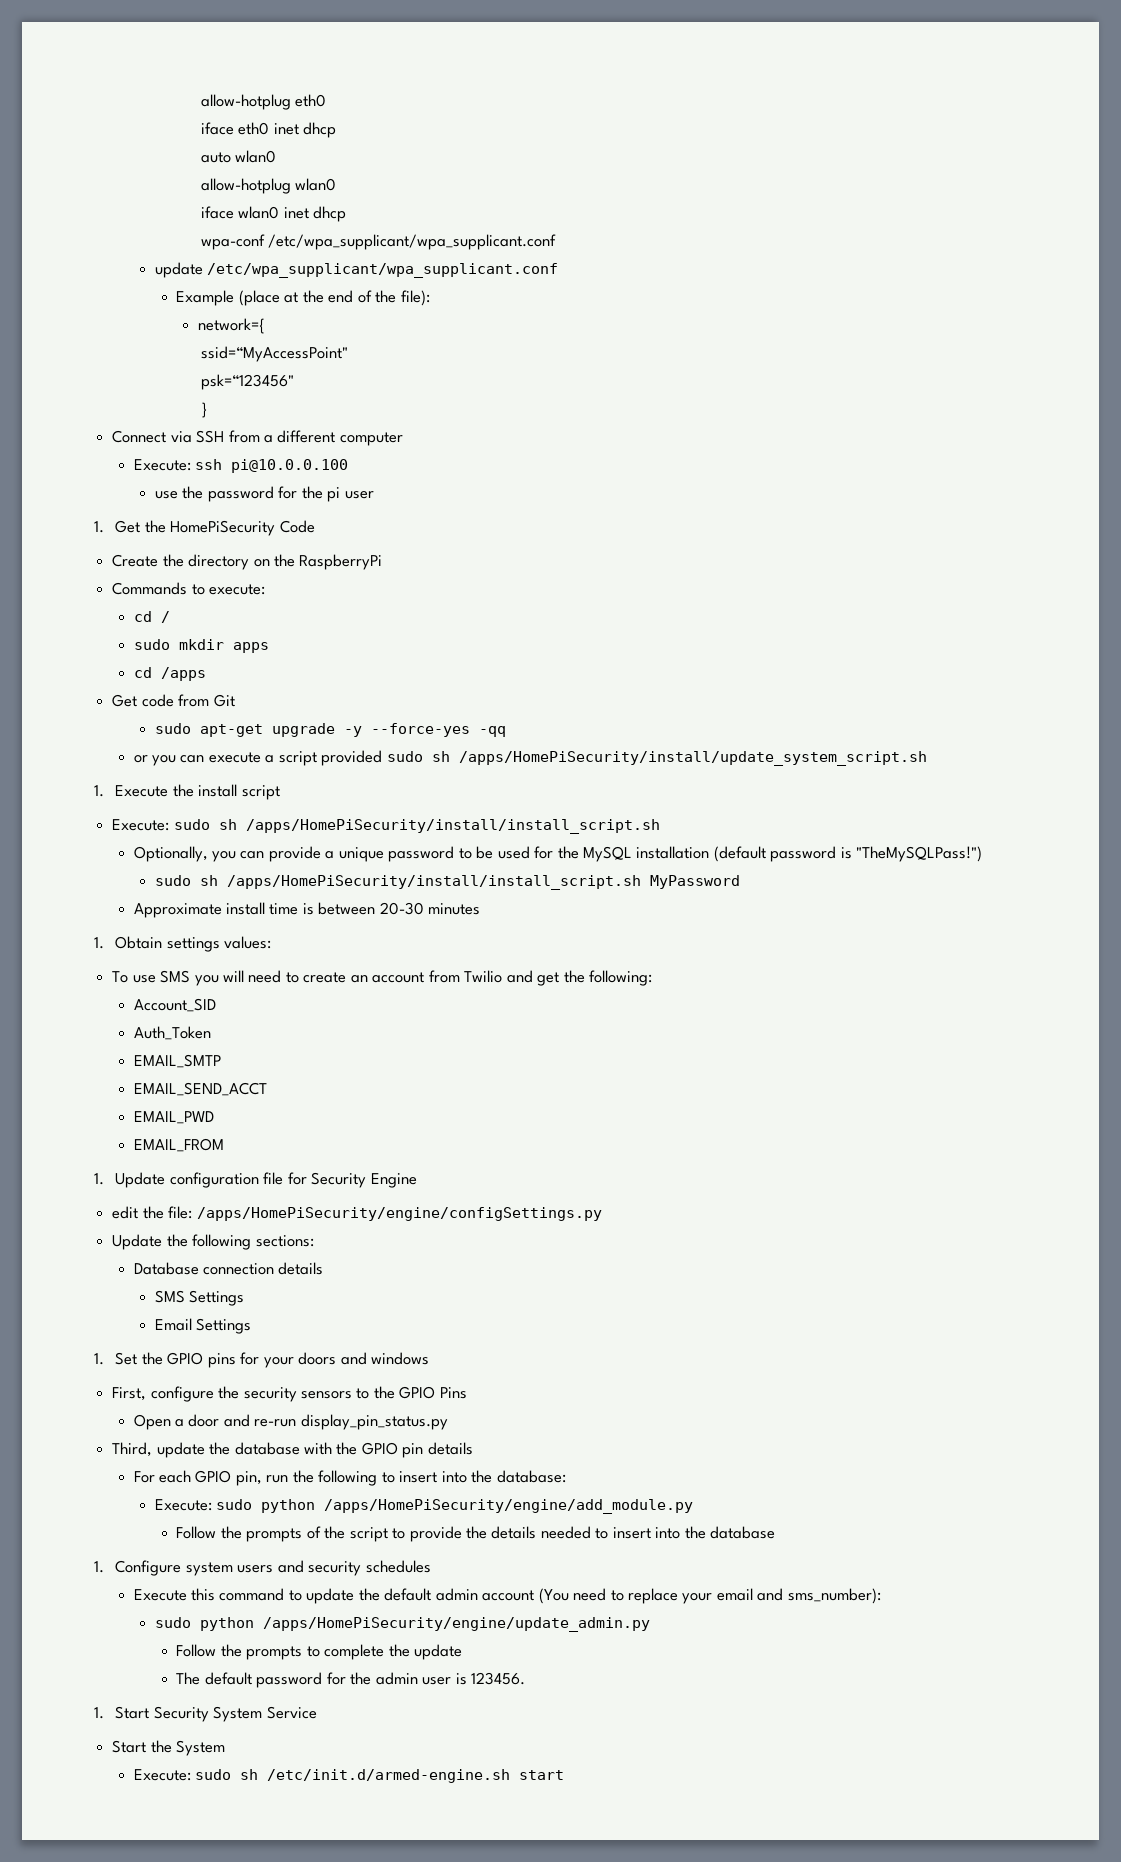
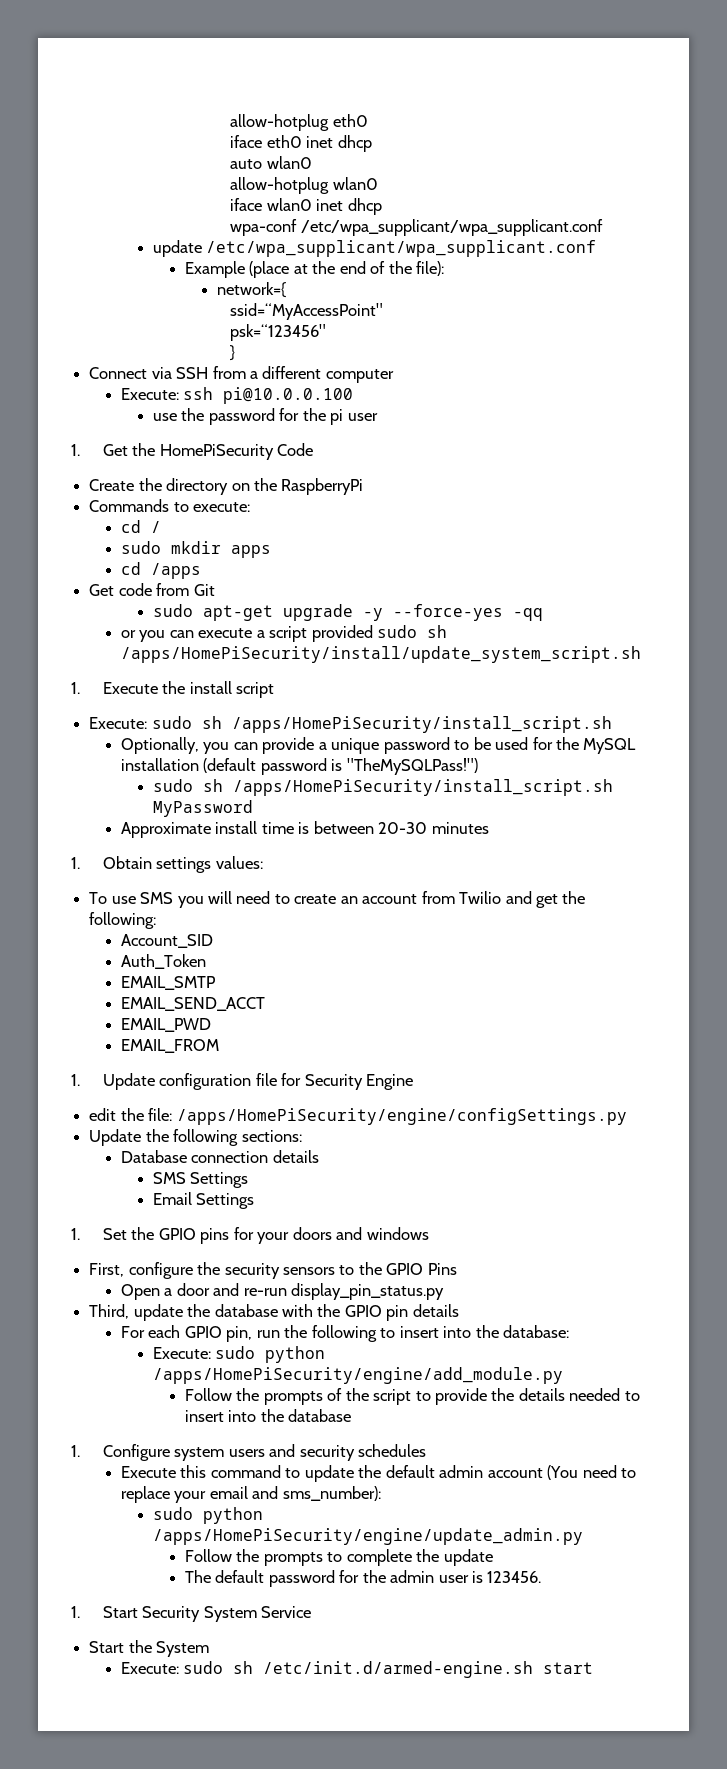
- Execute: sudo sh /apps/HomePiSecurity/install/install_script.sh
+ Execute: sudo sh /apps/HomePiSecurity/install_script.sh
- sudo sh /apps/HomePiSecurity/install/install_script.sh MyPassword
+ sudo sh /apps/HomePiSecurity/install_script.sh MyPassword

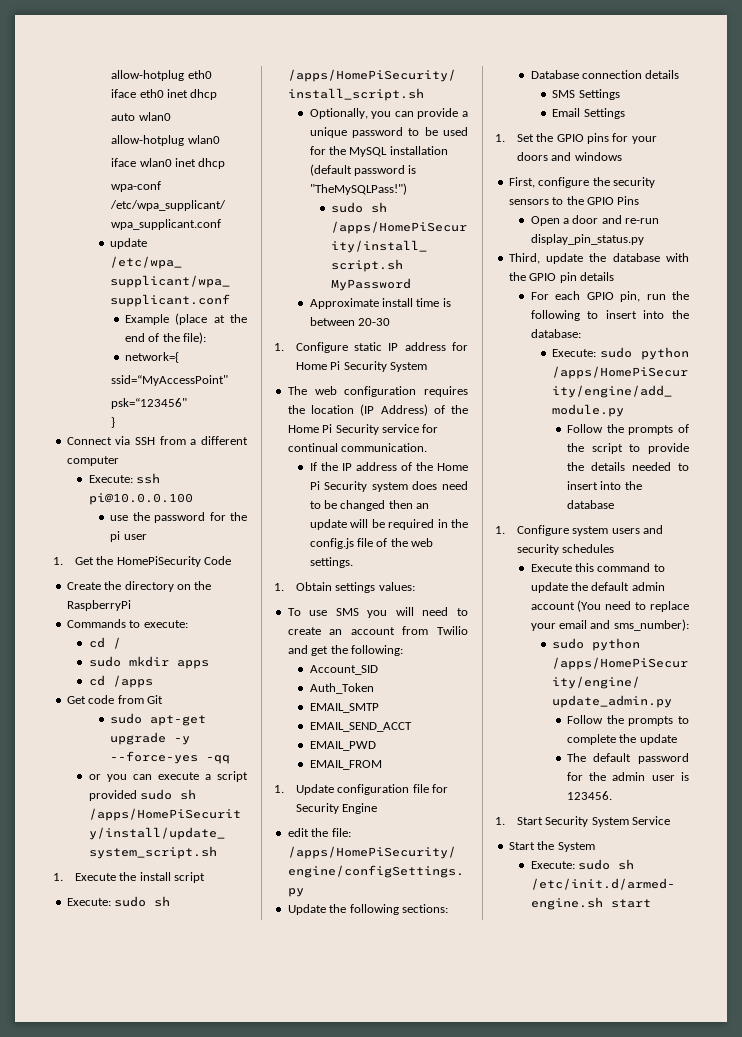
- Approximate install time is between 20-30 minutes
+ Approximate install time is between 20-30
+ 1. Configure static IP address for Home Pi Security System
+ The web configuration requires the location (IP Address) of the Home Pi Security service for continual communication.
+ If the IP address of the Home Pi Security system does need to be changed then an update will be required in the config.js file of the web settings.

